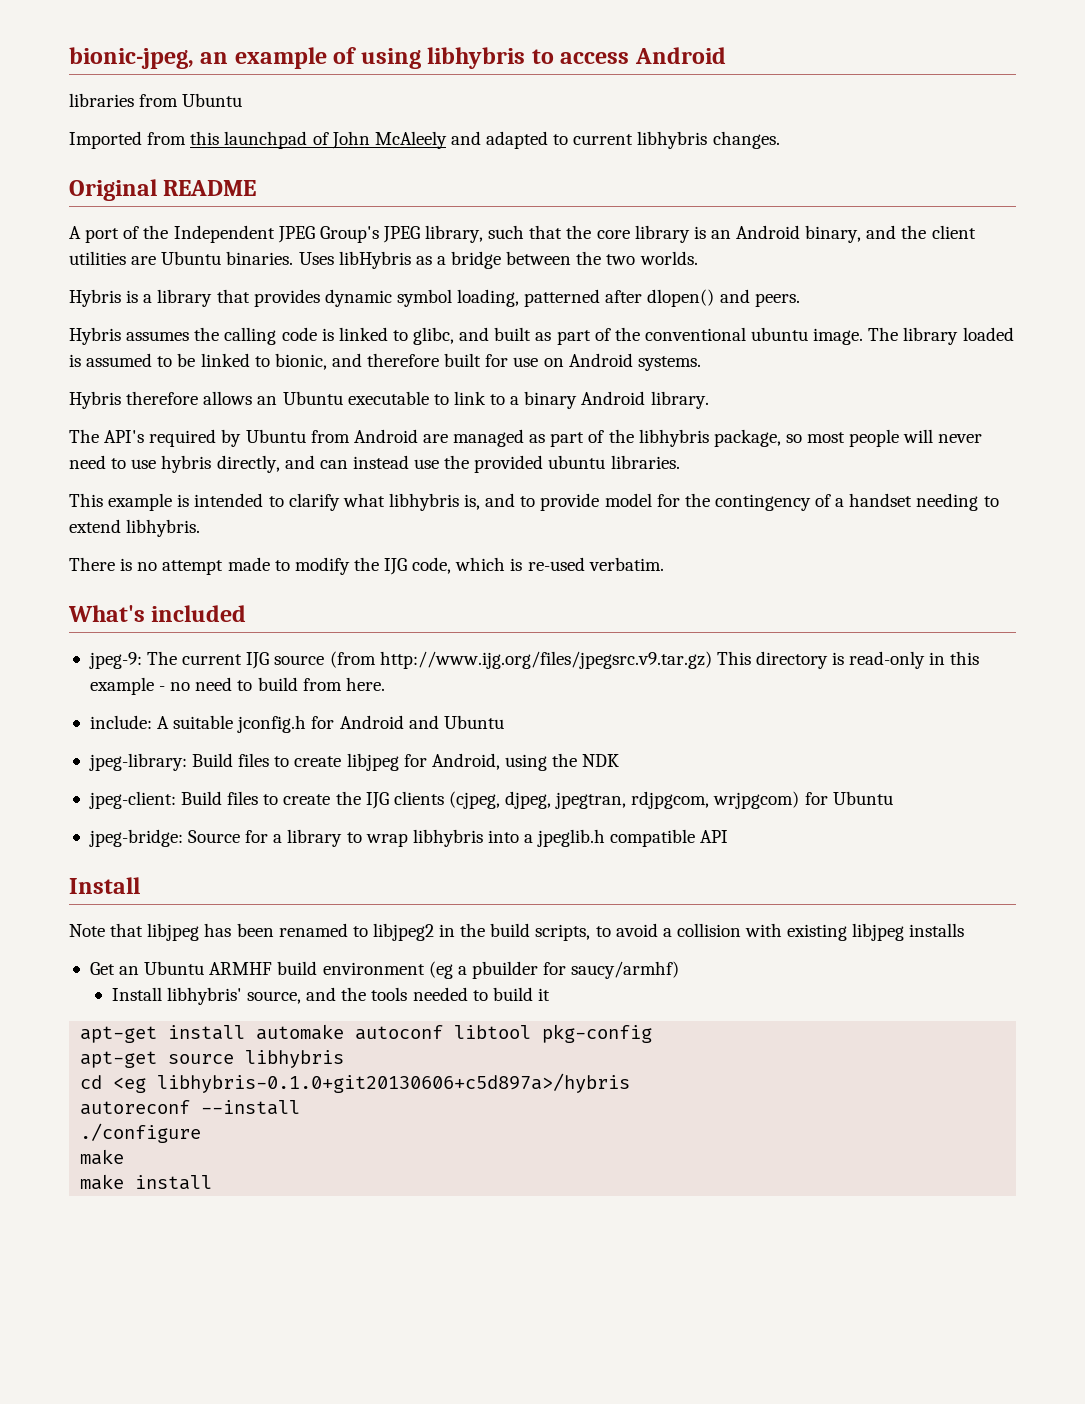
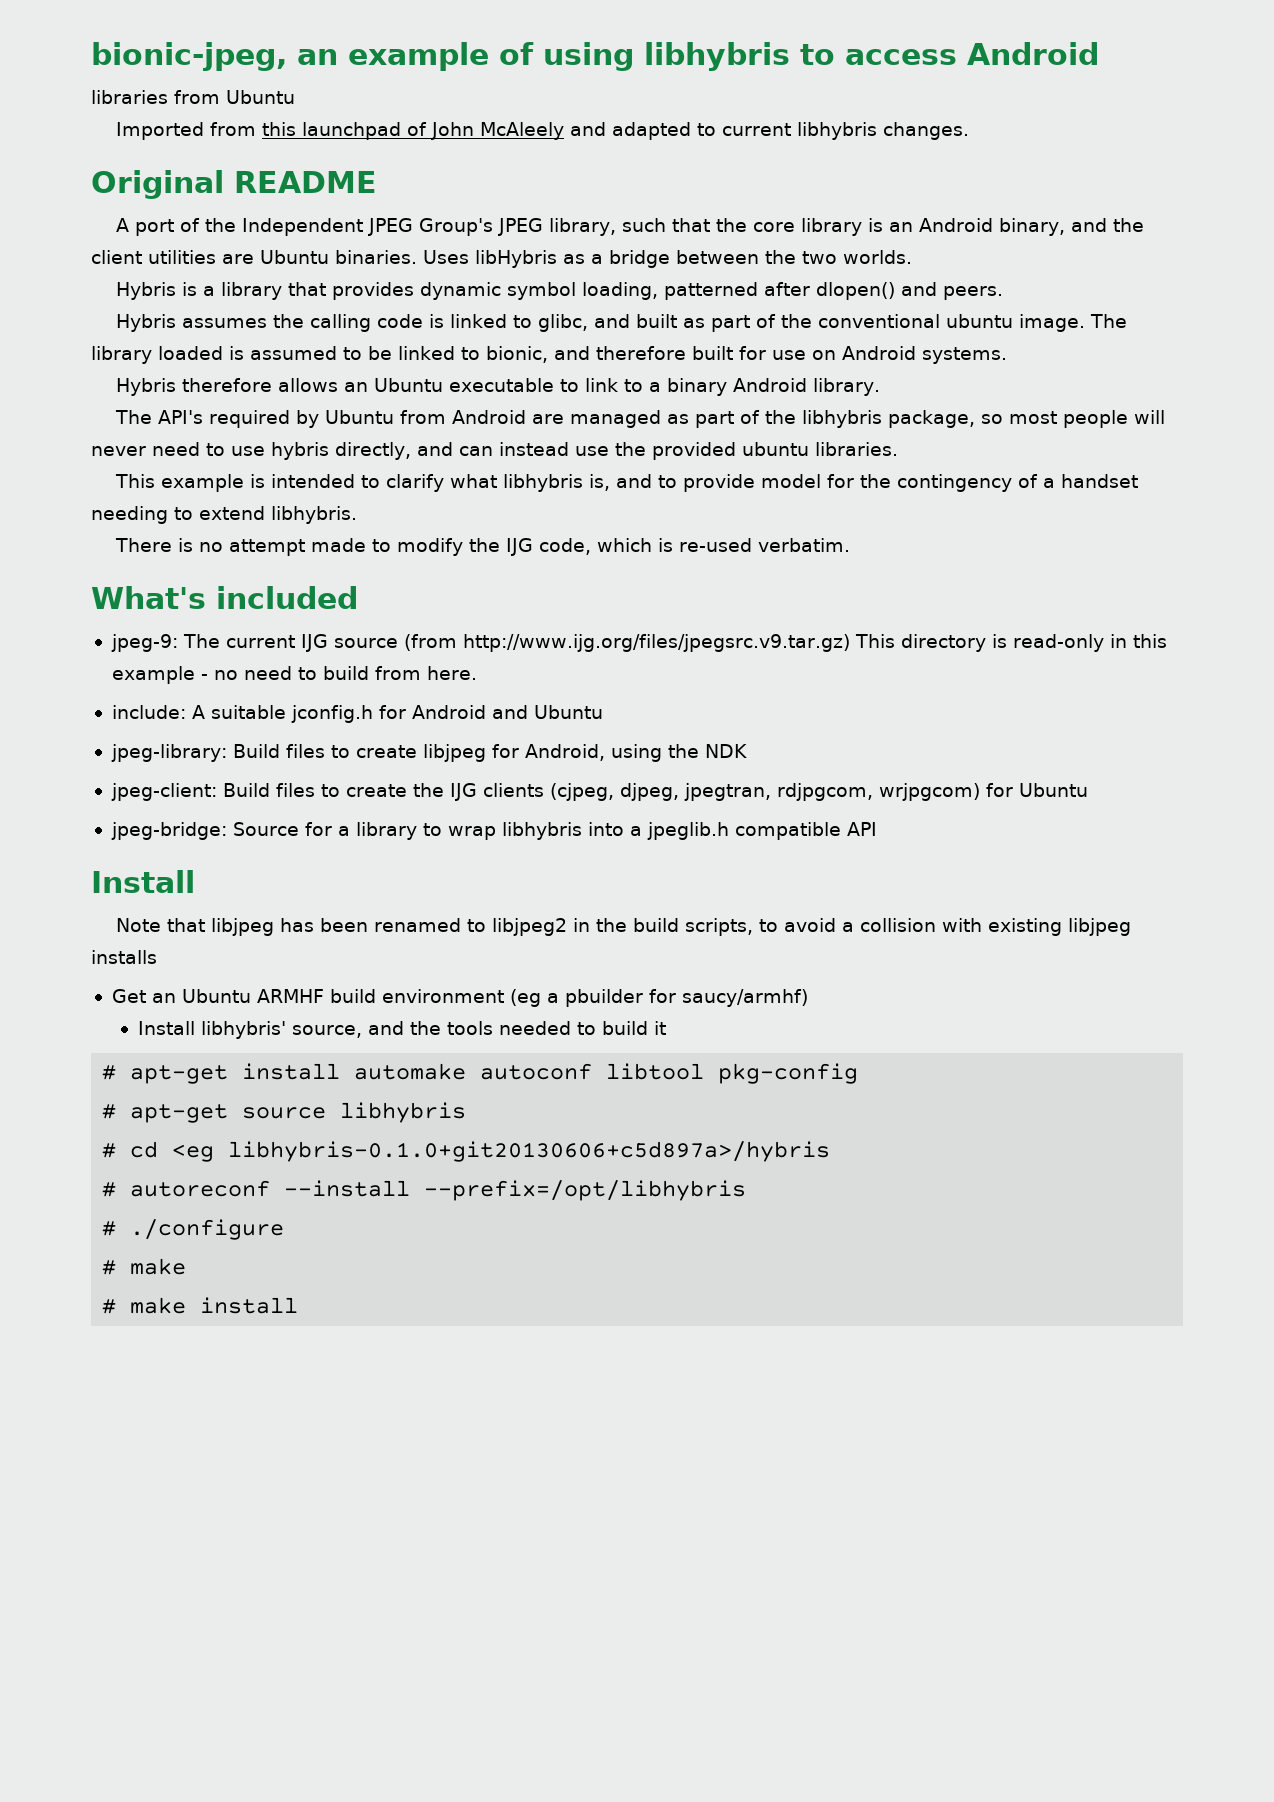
- apt-get install automake autoconf libtool pkg-config
+ # apt-get install automake autoconf libtool pkg-config
- apt-get source libhybris
+ # apt-get source libhybris
- cd <eg libhybris-0.1.0+git20130606+c5d897a>/hybris
+ # cd <eg libhybris-0.1.0+git20130606+c5d897a>/hybris
- autoreconf --install
- ./configure
- make
+ # autoreconf --install --prefix=/opt/libhybris
+ # ./configure
+ # make
- make install
+ # make install

